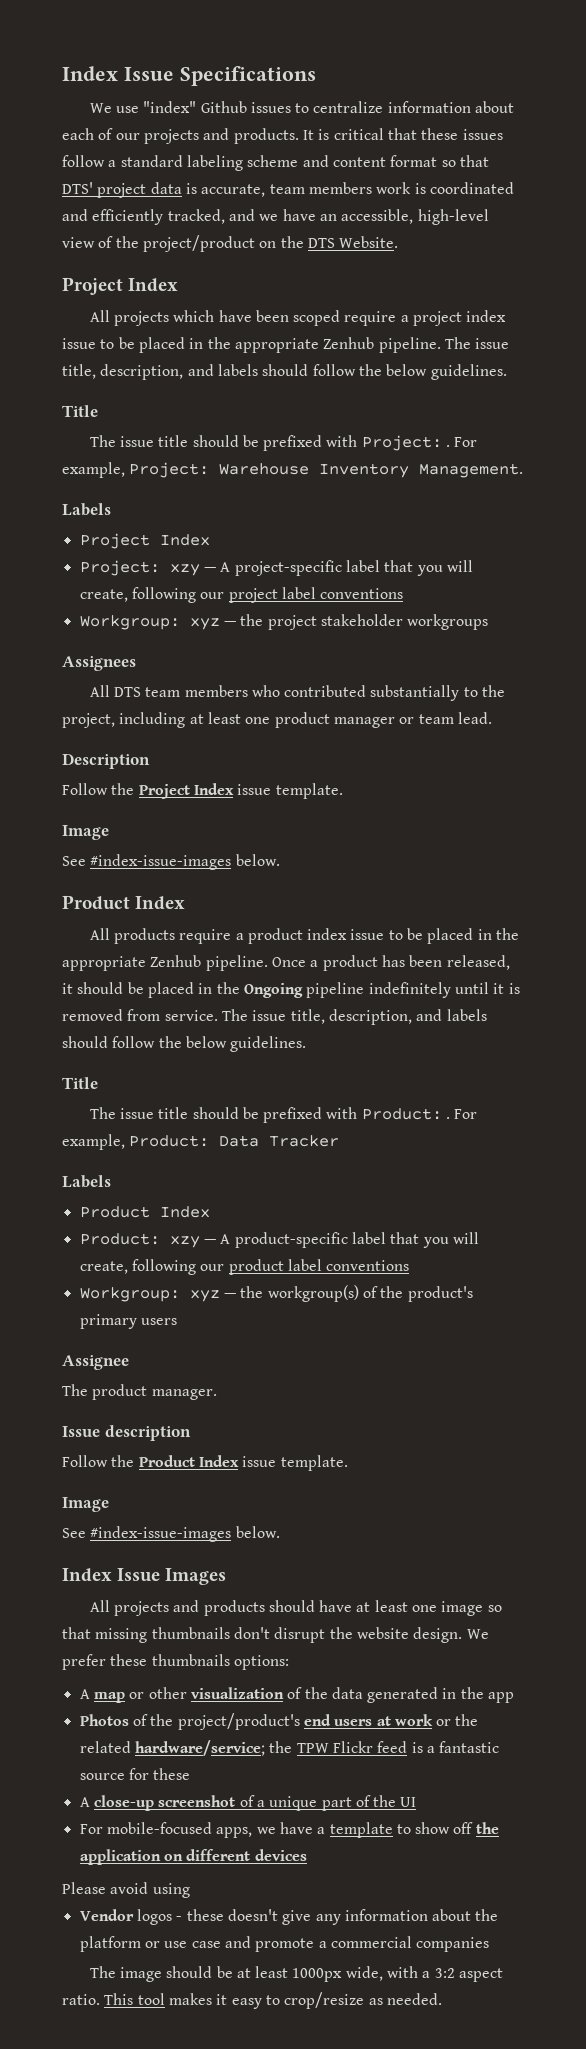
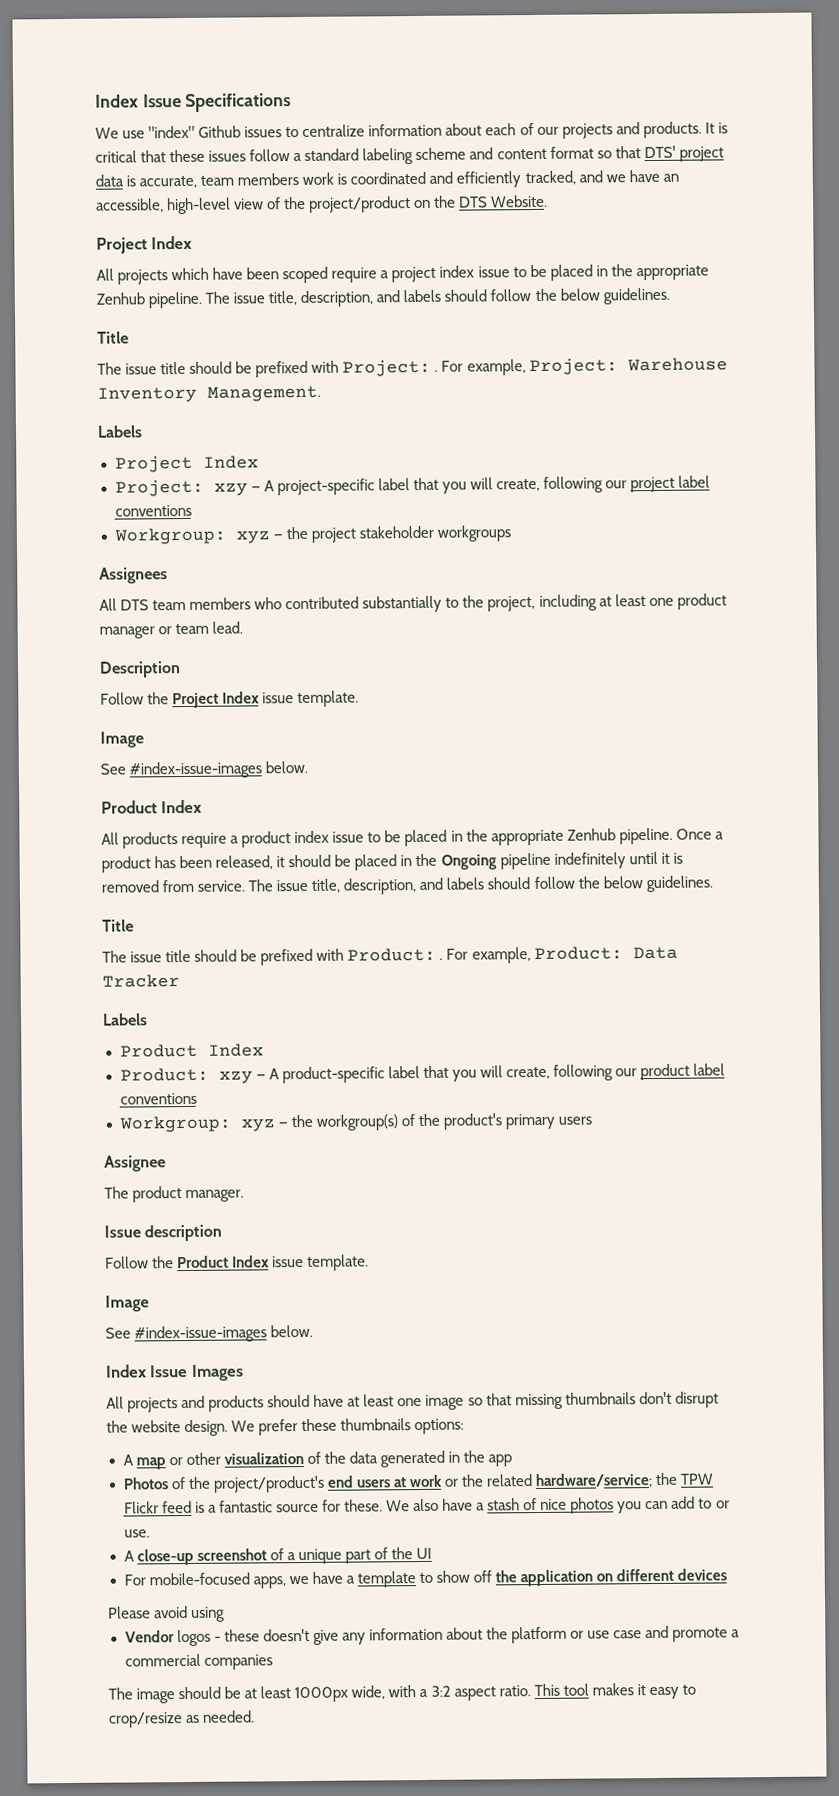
- Photos of the project/product's end users at work or the related hardware/service; the TPW Flickr feed is a fantastic source for these
+ Photos of the project/product's end users at work or the related hardware/service; the TPW Flickr feed is a fantastic source for these. We also have a stash of nice photos you can add to or use.

